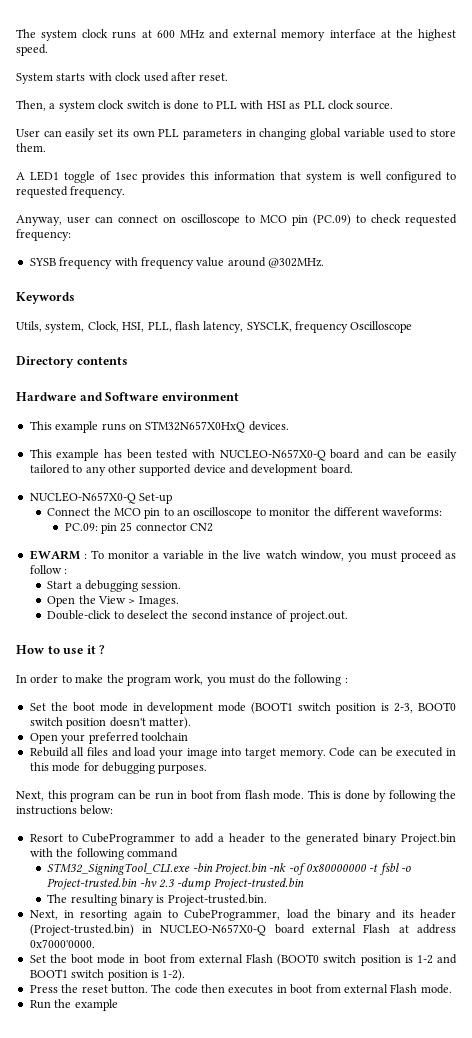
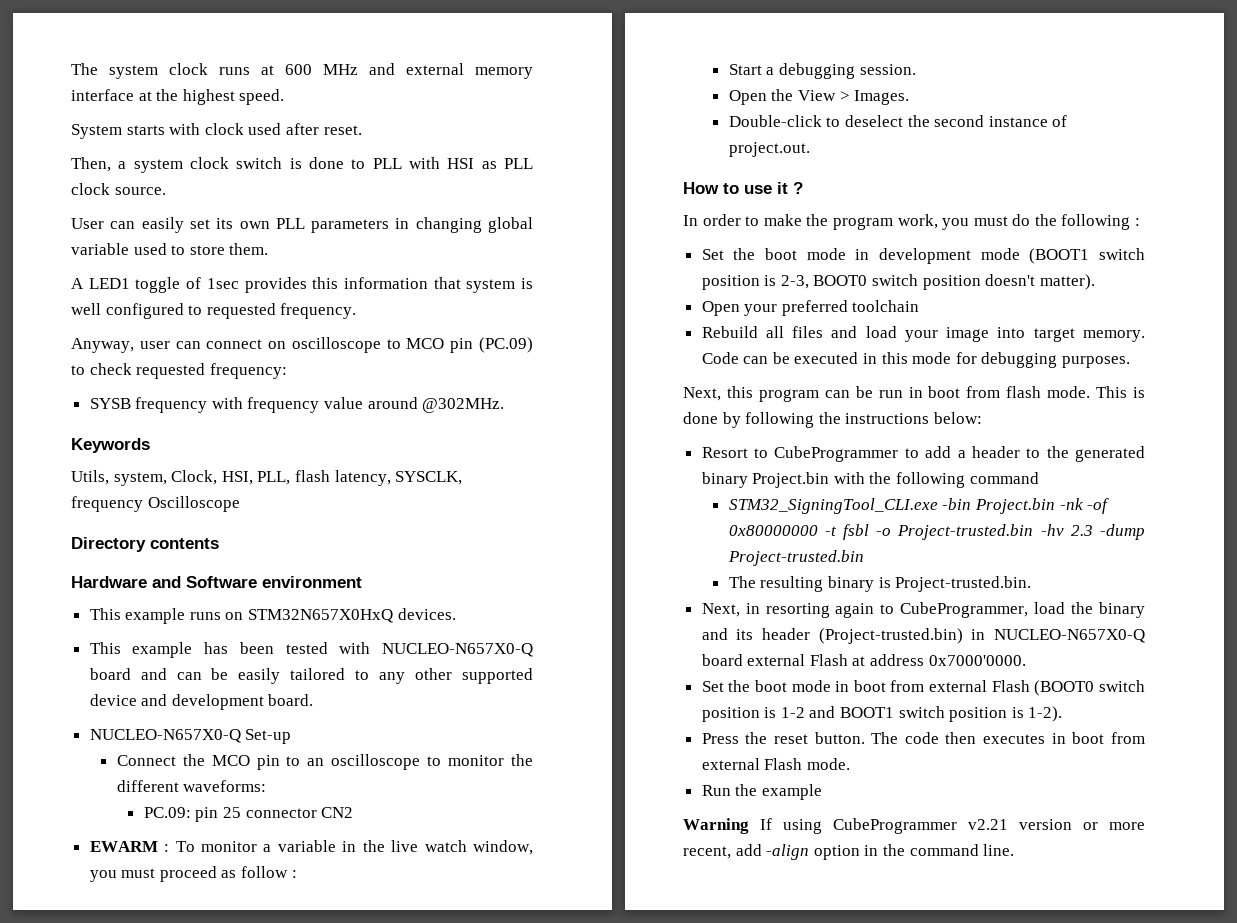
+ Warning If using CubeProgrammer v2.21 version or more recent, add -align option in the command line.

